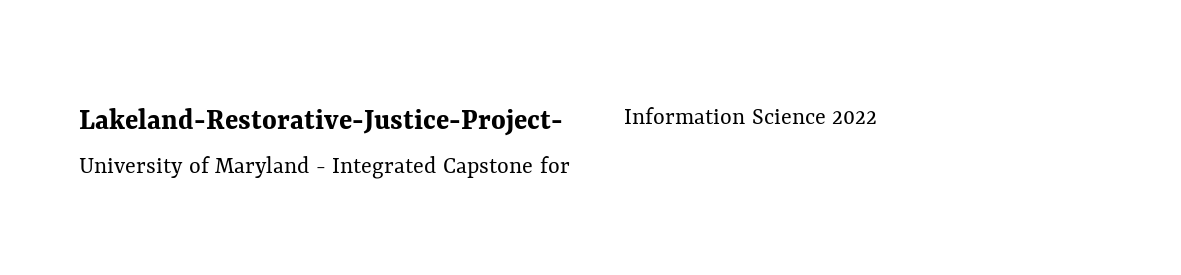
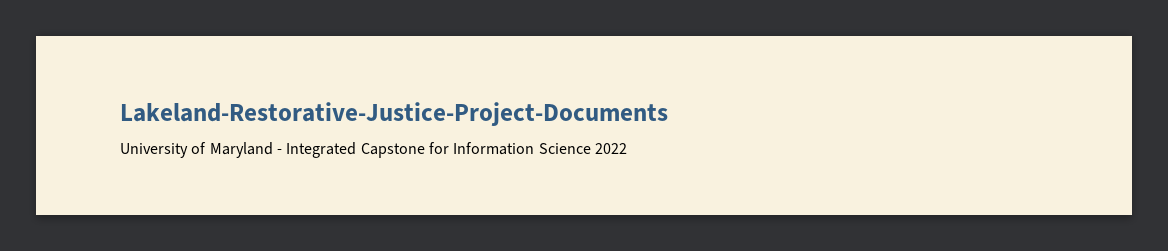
- Lakeland-Restorative-Justice-Project-
+ Lakeland-Restorative-Justice-Project-Documents

